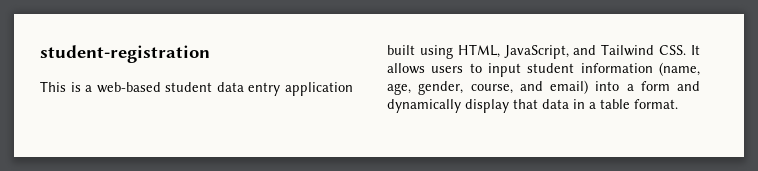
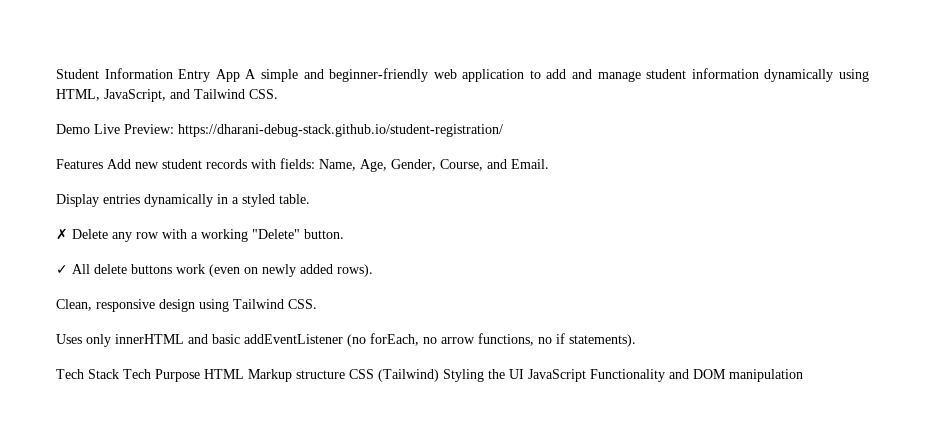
- student-registration
- This is a web-based student data entry application built using HTML, JavaScript, and Tailwind CSS. It allows users to input student information (name, age, gender, course, and email) into a form and dynamically display that data in a table format.
+ Student Information Entry App A simple and beginner-friendly web application to add and manage student information dynamically using HTML, JavaScript, and Tailwind CSS.
+ Demo Live Preview: https://dharani-debug-stack.github.io/student-registration/
+ Features Add new student records with fields: Name, Age, Gender, Course, and Email.
+ Display entries dynamically in a styled table.
+ ✗ Delete any row with a working "Delete" button.
+ ✓ All delete buttons work (even on newly added rows).
+ Clean, responsive design using Tailwind CSS.
+ Uses only innerHTML and basic addEventListener (no forEach, no arrow functions, no if statements).
+ Tech Stack Tech Purpose HTML Markup structure CSS (Tailwind) Styling the UI JavaScript Functionality and DOM manipulation

